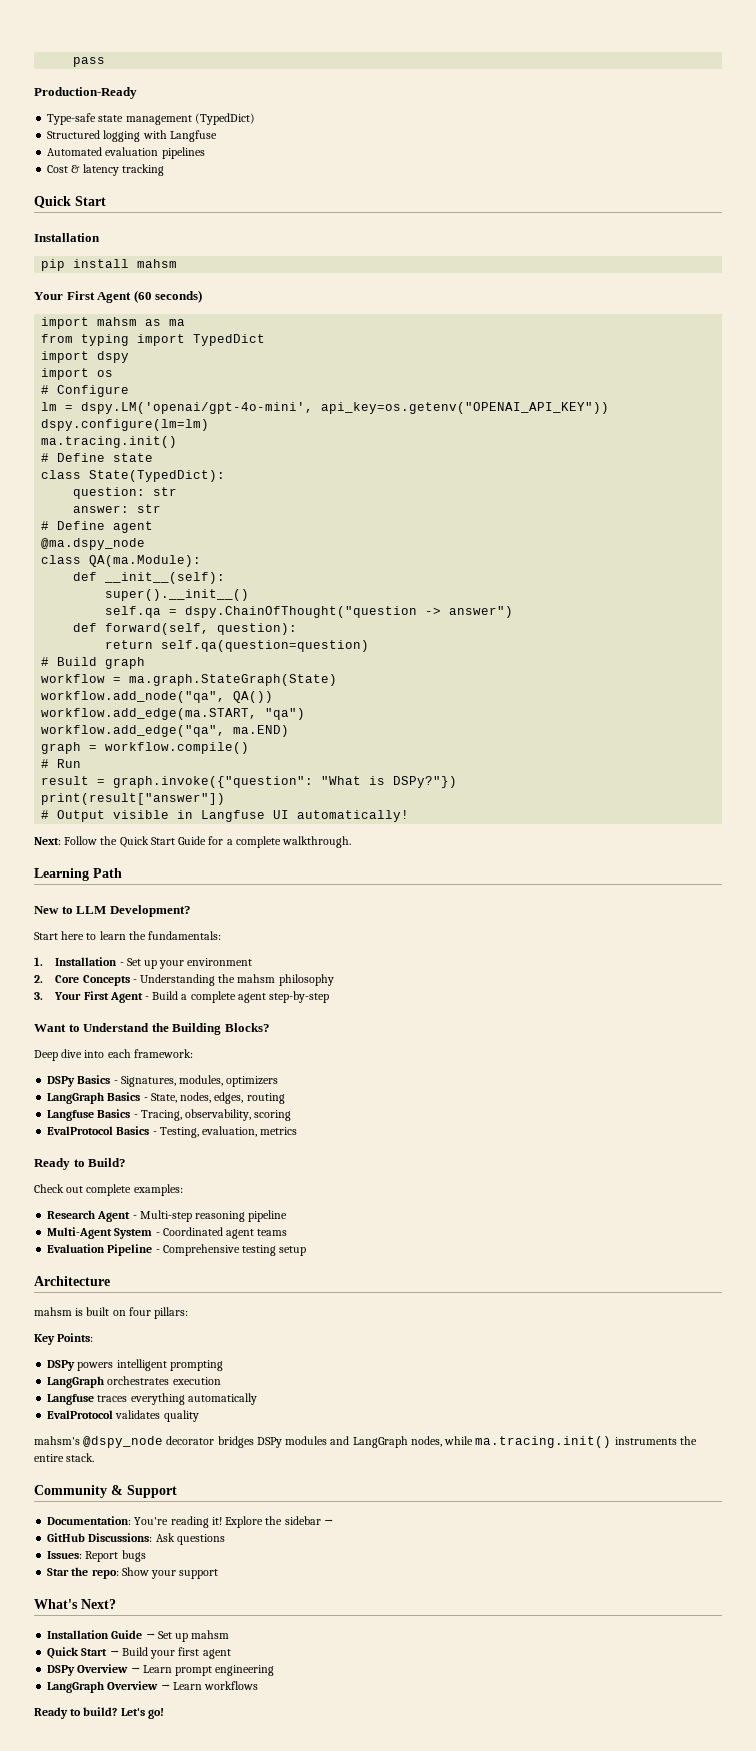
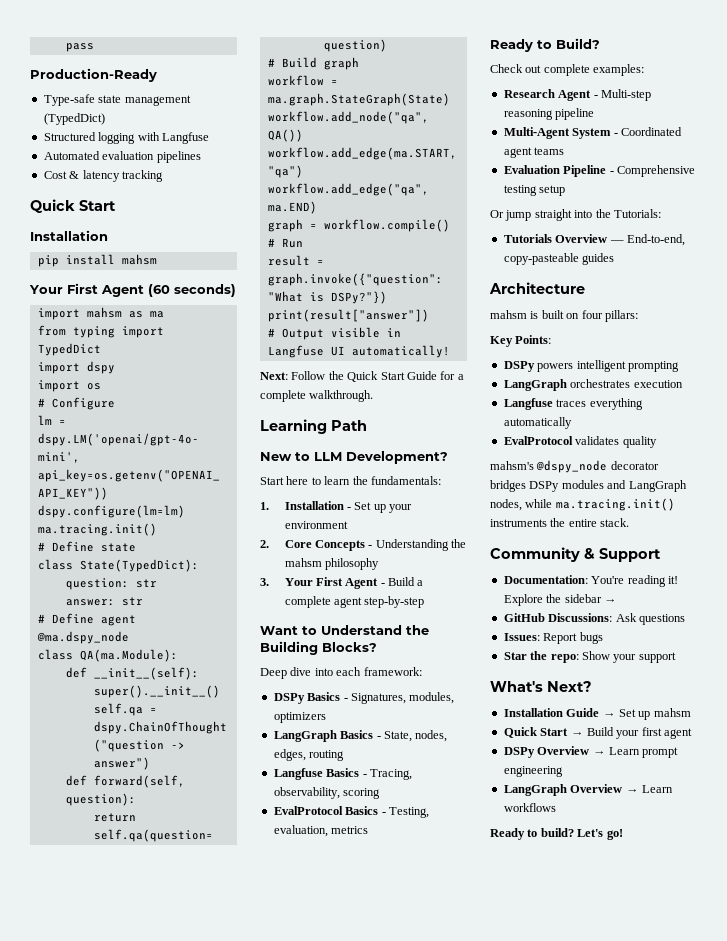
+ Or jump straight into the Tutorials:
+ Tutorials Overview — End-to-end, copy‑pasteable guides

